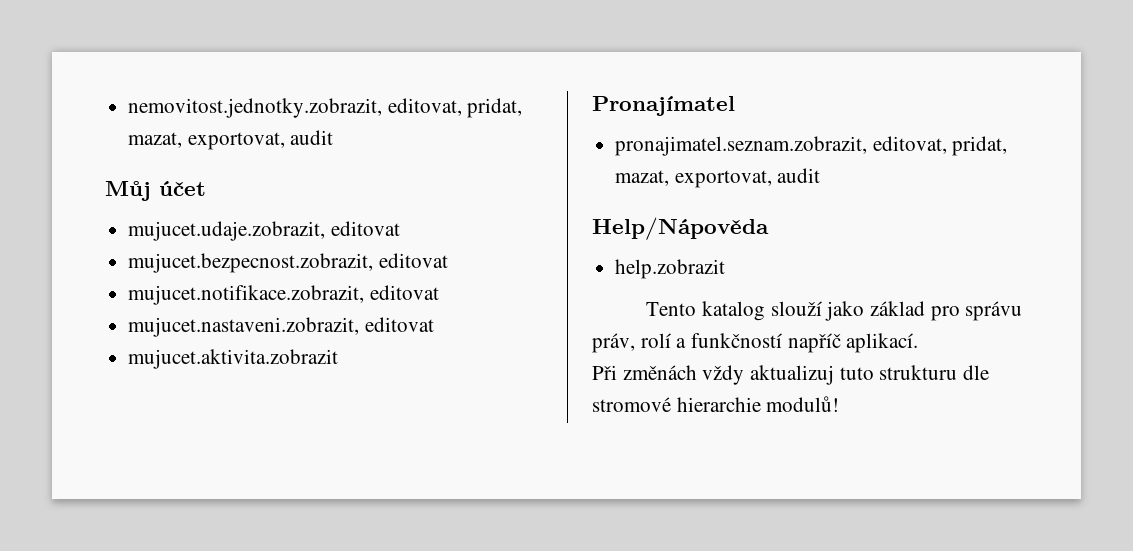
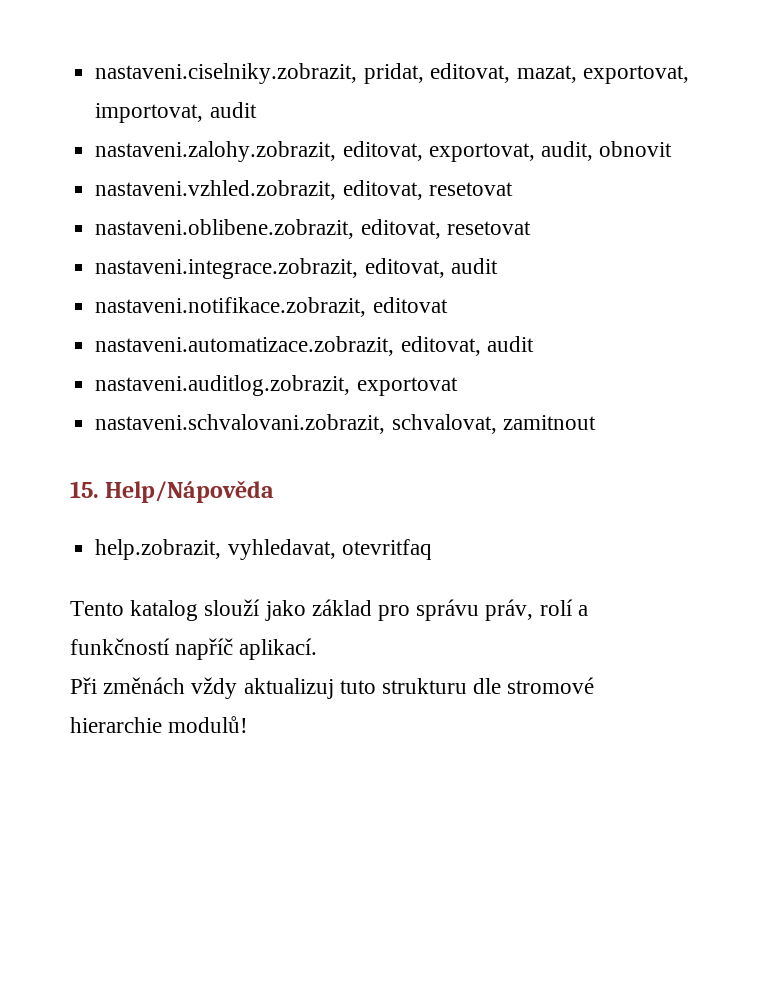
- nemovitost.jednotky.zobrazit, editovat, pridat, mazat, exportovat, audit
- Můj účet
- mujucet.udaje.zobrazit, editovat
- mujucet.bezpecnost.zobrazit, editovat
- mujucet.notifikace.zobrazit, editovat
- mujucet.nastaveni.zobrazit, editovat
- mujucet.aktivita.zobrazit
- Pronajímatel
- pronajimatel.seznam.zobrazit, editovat, pridat, mazat, exportovat, audit
- Help/Nápověda
- help.zobrazit
+ nastaveni.ciselniky.zobrazit, pridat, editovat, mazat, exportovat, importovat, audit
+ nastaveni.zalohy.zobrazit, editovat, exportovat, audit, obnovit
+ nastaveni.vzhled.zobrazit, editovat, resetovat
+ nastaveni.oblibene.zobrazit, editovat, resetovat
+ nastaveni.integrace.zobrazit, editovat, audit
+ nastaveni.notifikace.zobrazit, editovat
+ nastaveni.automatizace.zobrazit, editovat, audit
+ nastaveni.auditlog.zobrazit, exportovat
+ nastaveni.schvalovani.zobrazit, schvalovat, zamitnout
+ 15. Help/Nápověda
+ help.zobrazit, vyhledavat, otevritfaq

